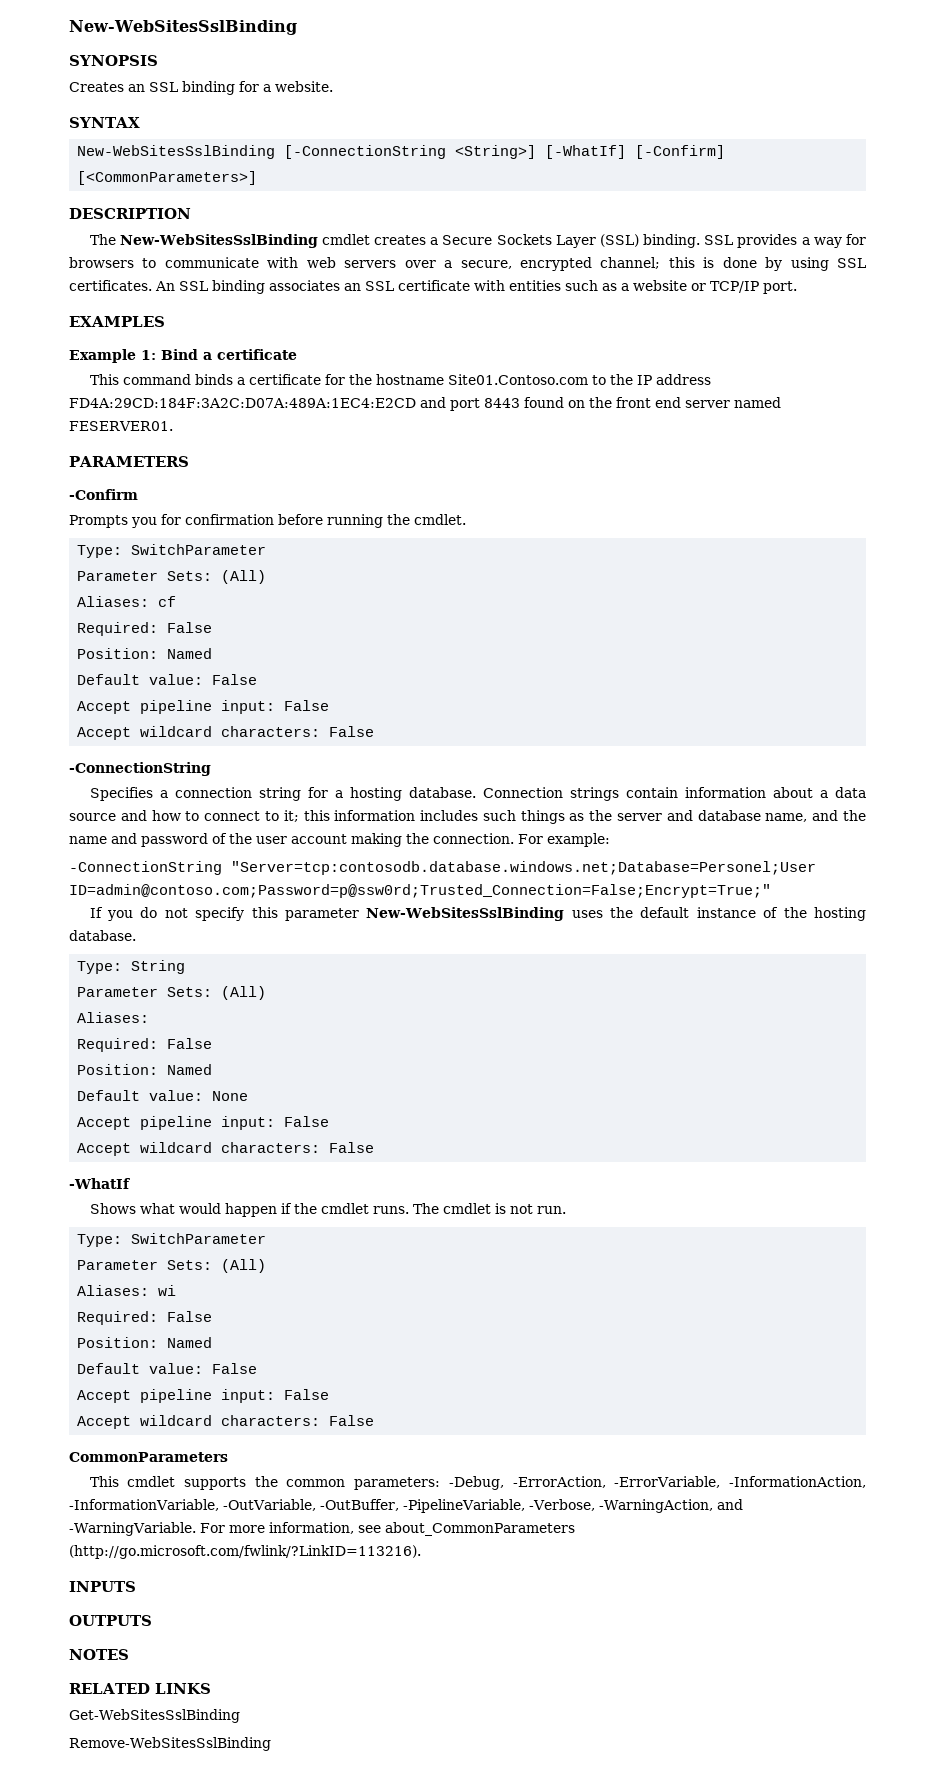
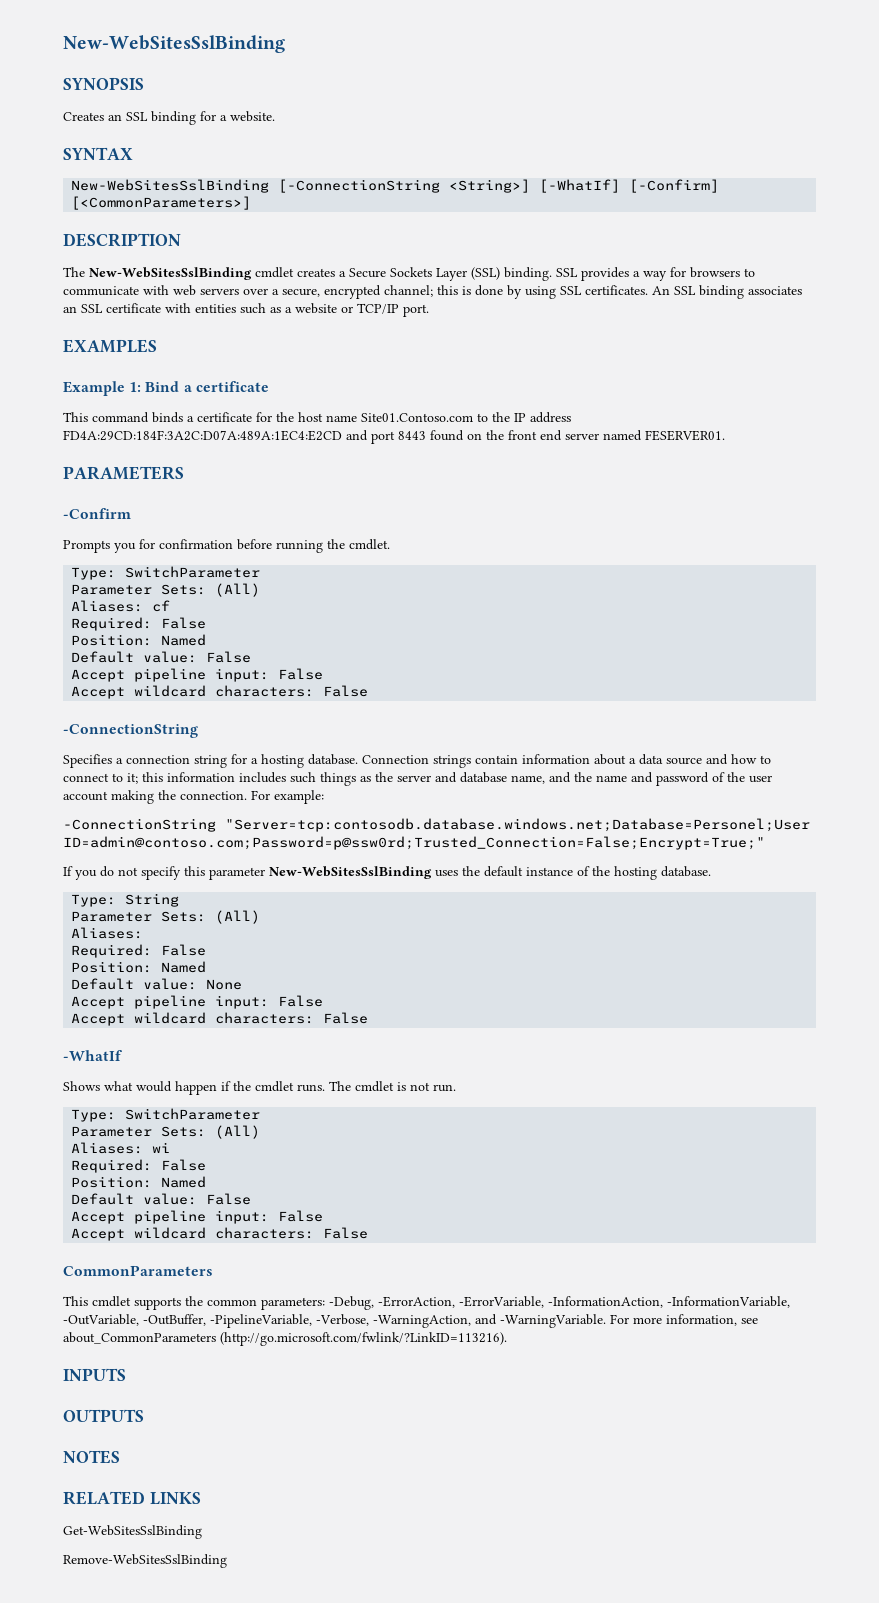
- This command binds a certificate for the hostname Site01.Contoso.com to the IP address FD4A:29CD:184F:3A2C:D07A:489A:1EC4:E2CD and port 8443 found on the front end server named FESERVER01.
+ This command binds a certificate for the host name Site01.Contoso.com to the IP address FD4A:29CD:184F:3A2C:D07A:489A:1EC4:E2CD and port 8443 found on the front end server named FESERVER01.

